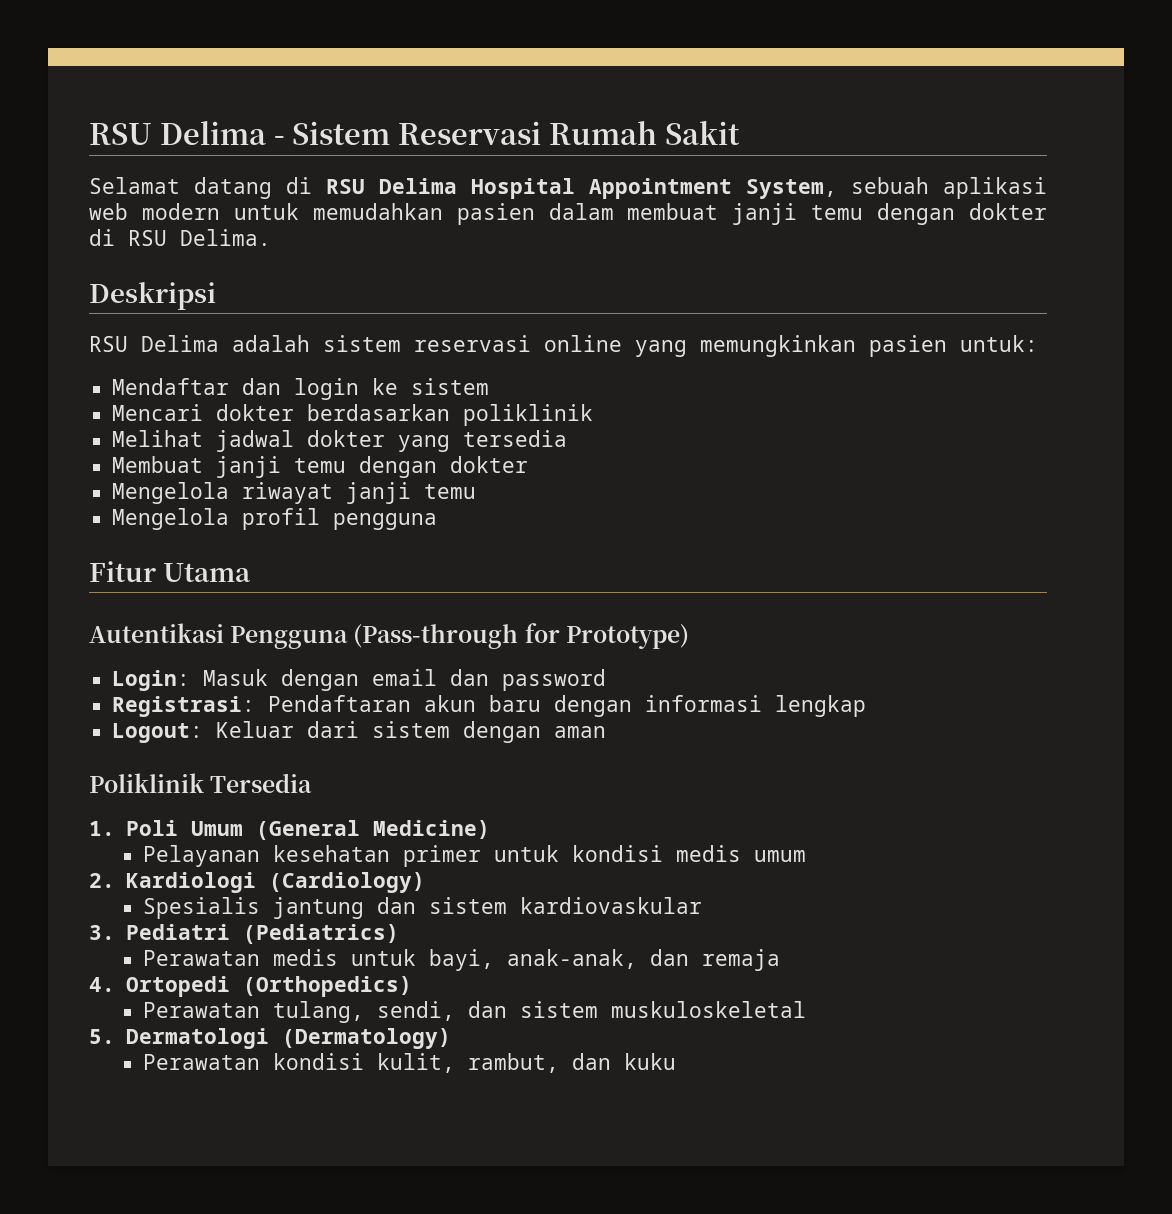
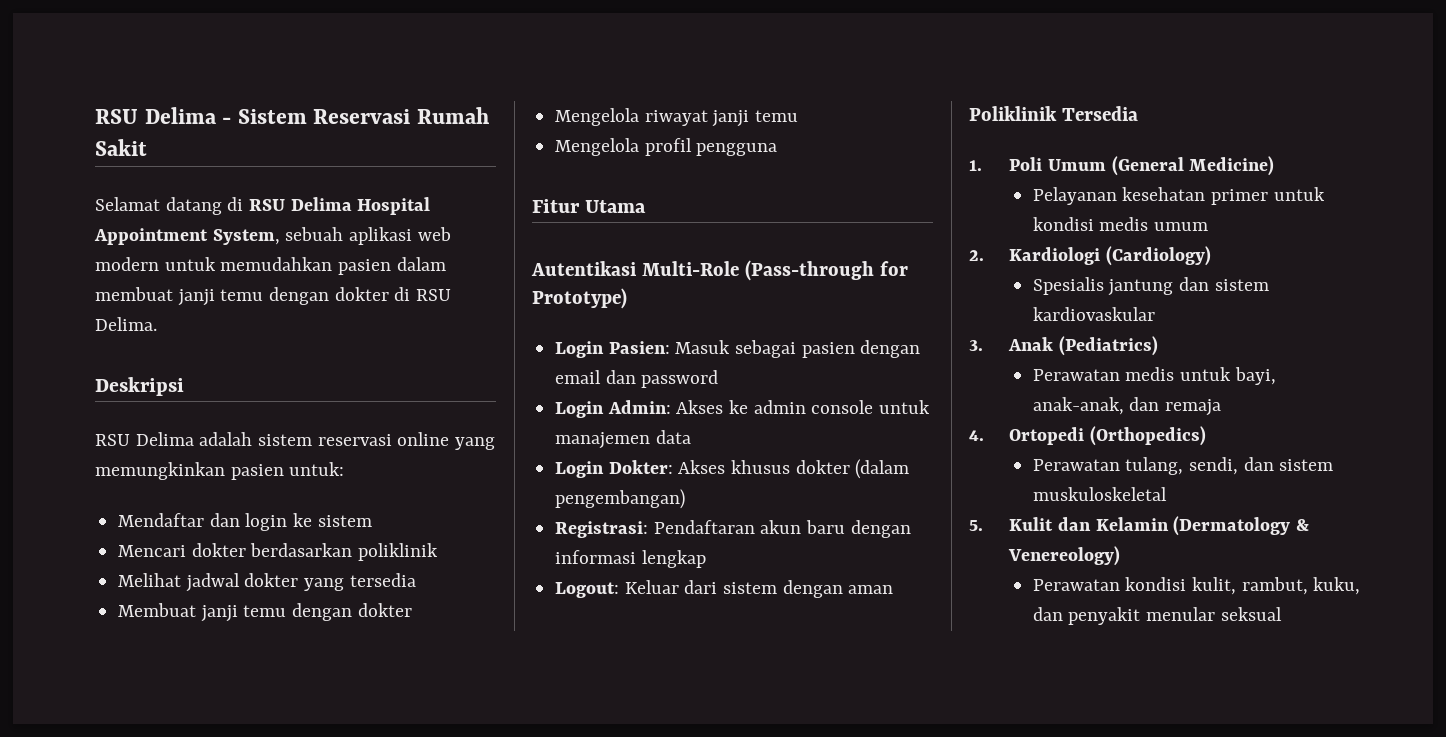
- Autentikasi Pengguna (Pass-through for Prototype)
+ Autentikasi Multi-Role (Pass-through for Prototype)
- Login: Masuk dengan email dan password
+ Login Pasien: Masuk sebagai pasien dengan email dan password
+ Login Admin: Akses ke admin console untuk manajemen data
+ Login Dokter: Akses khusus dokter (dalam pengembangan)
- 3. Pediatri (Pediatrics)
+ 3. Anak (Pediatrics)
- 5. Dermatologi (Dermatology)
+ 5. Kulit dan Kelamin (Dermatology & Venereology)
- Perawatan kondisi kulit, rambut, dan kuku
+ Perawatan kondisi kulit, rambut, kuku, dan penyakit menular seksual

